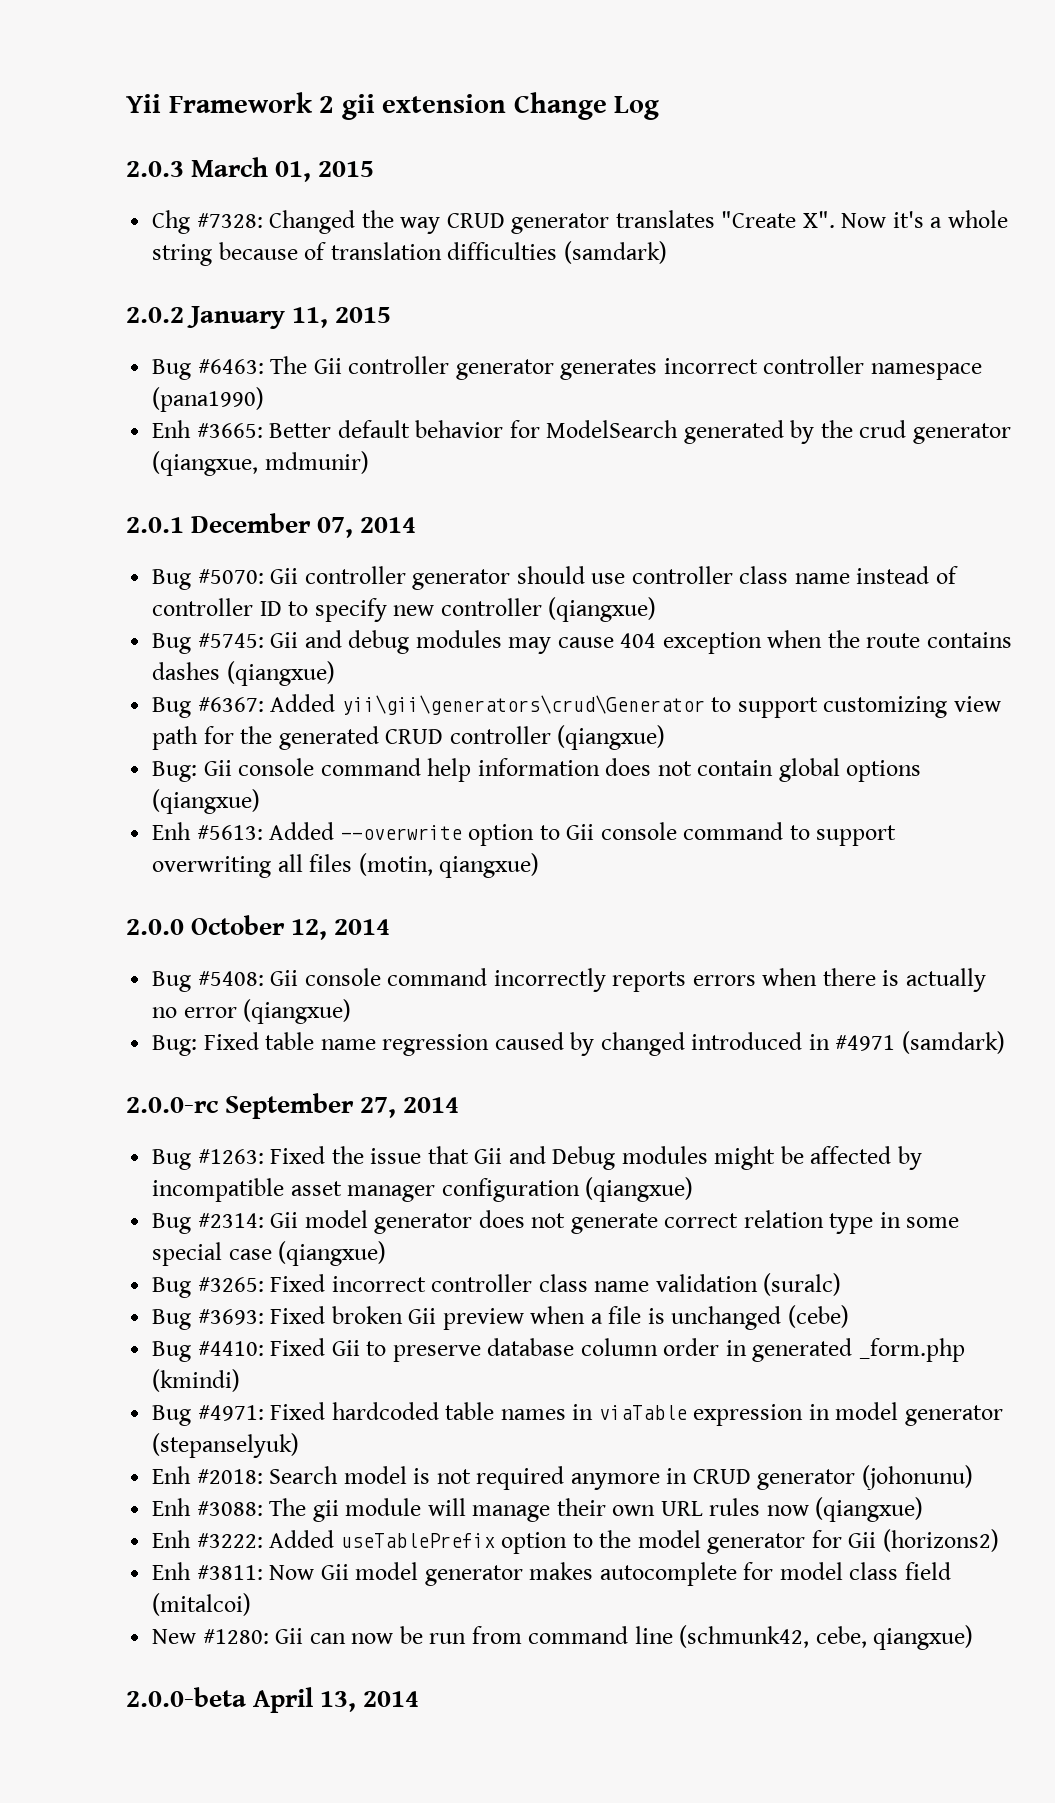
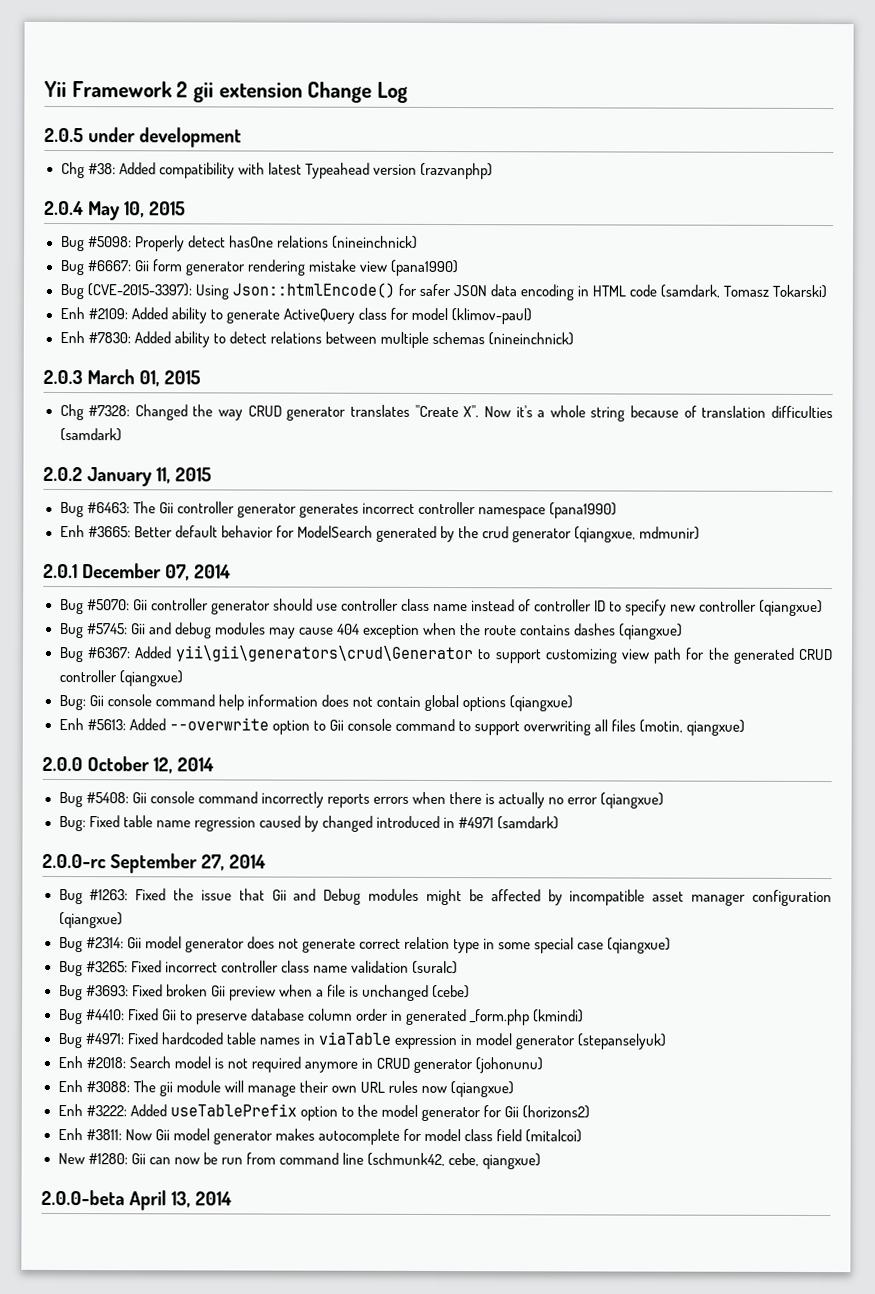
+ 2.0.5 under development
+ Chg #38: Added compatibility with latest Typeahead version (razvanphp)
+ 2.0.4 May 10, 2015
+ Bug #5098: Properly detect hasOne relations (nineinchnick)
+ Bug #6667: Gii form generator rendering mistake view (pana1990)
+ Bug (CVE-2015-3397): Using Json::htmlEncode() for safer JSON data encoding in HTML code (samdark, Tomasz Tokarski)
+ Enh #2109: Added ability to generate ActiveQuery class for model (klimov-paul)
+ Enh #7830: Added ability to detect relations between multiple schemas (nineinchnick)

